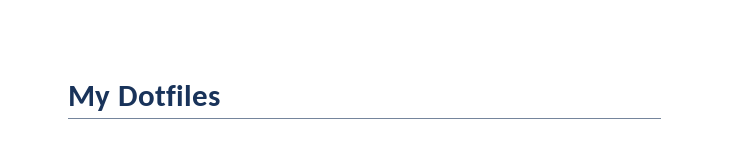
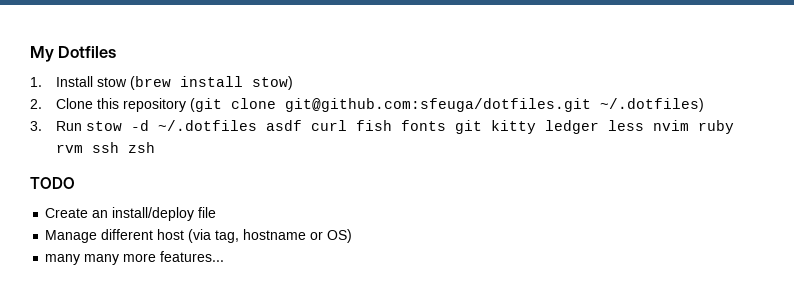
+ 1. Install stow (brew install stow)
+ 2. Clone this repository (git clone git@github.com:sfeuga/dotfiles.git ~/.dotfiles)
+ 3. Run stow -d ~/.dotfiles asdf curl fish fonts git kitty ledger less nvim ruby rvm ssh zsh
+ TODO
+ Create an install/deploy file
+ Manage different host (via tag, hostname or OS)
+ many many more features...

